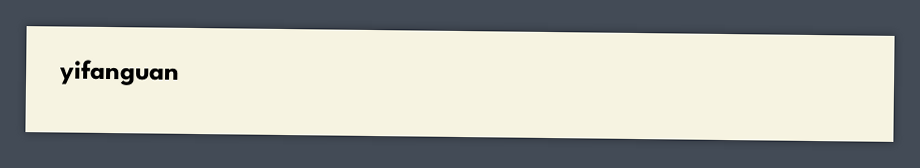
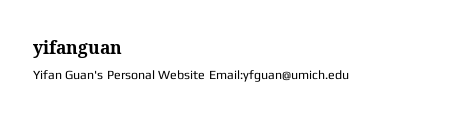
+ Yifan Guan's Personal Website Email:yfguan@umich.edu

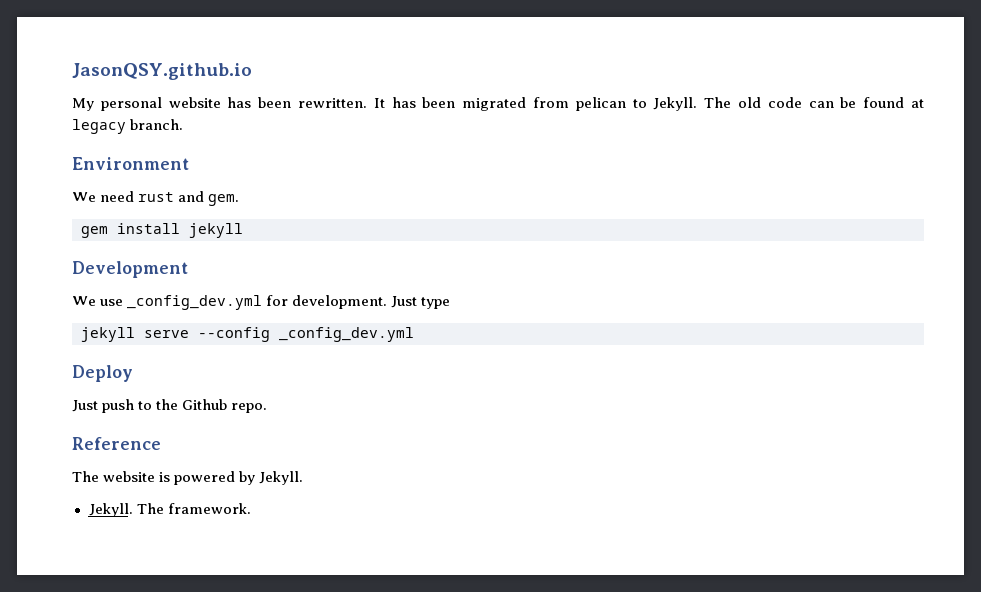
- yifanguan
- Yifan Guan's Personal Website Email:yfguan@umich.edu
+ JasonQSY.github.io
+ My personal website has been rewritten. It has been migrated from pelican to Jekyll. The old code can be found at legacy branch.
+ Environment
+ We need rust and gem.
+ gem install jekyll
+ Development
+ We use _config_dev.yml for development. Just type
+ jekyll serve --config _config_dev.yml
+ Deploy
+ Just push to the Github repo.
+ Reference
+ The website is powered by Jekyll.
+ Jekyll. The framework.

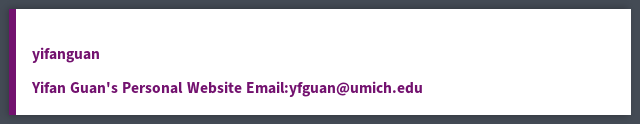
- JasonQSY.github.io
- My personal website has been rewritten. It has been migrated from pelican to Jekyll. The old code can be found at legacy branch.
- Environment
- We need rust and gem.
- gem install jekyll
- Development
- We use _config_dev.yml for development. Just type
- jekyll serve --config _config_dev.yml
- Deploy
- Just push to the Github repo.
- Reference
- The website is powered by Jekyll.
- Jekyll. The framework.
+ yifanguan
+ Yifan Guan's Personal Website Email:yfguan@umich.edu

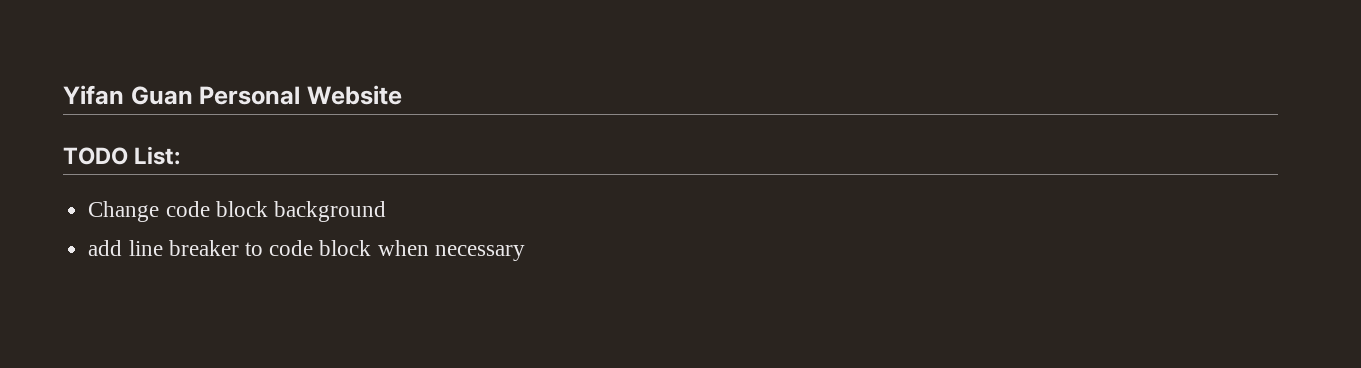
- yifanguan
- Yifan Guan's Personal Website Email:yfguan@umich.edu
+ Yifan Guan Personal Website
+ TODO List:
+ Change code block background
+ add line breaker to code block when necessary

